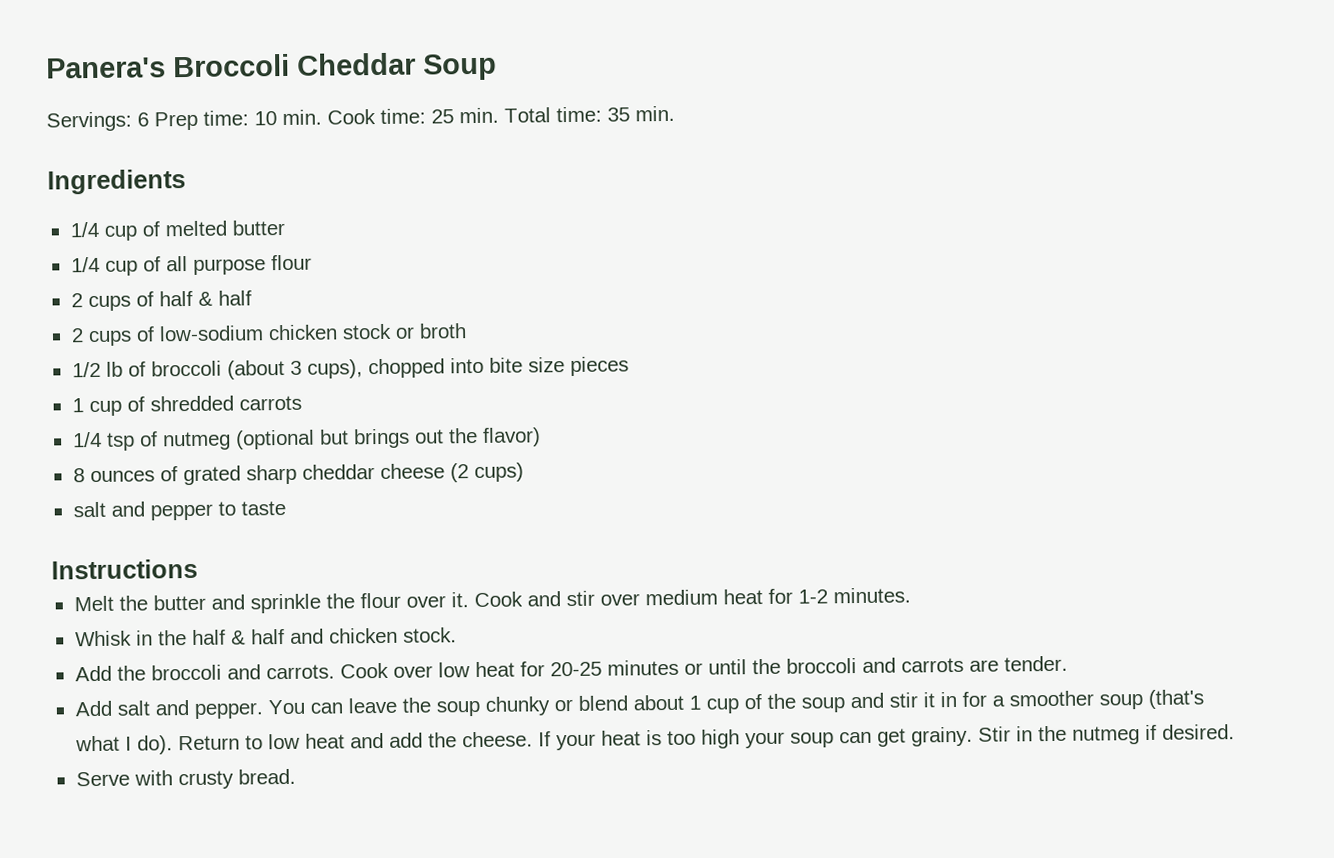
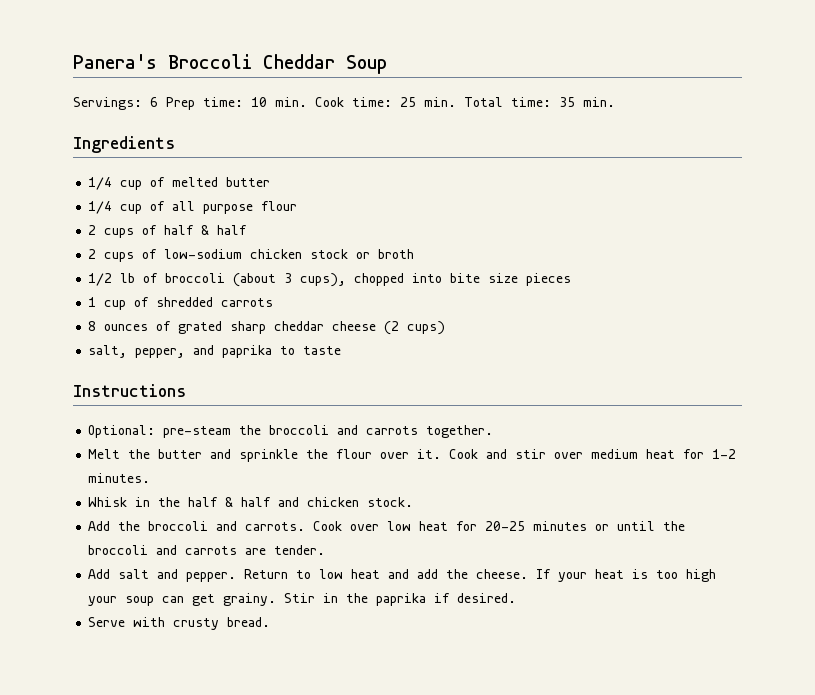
- 1/4 tsp of nutmeg (optional but brings out the flavor)
- salt and pepper to taste
+ salt, pepper, and paprika to taste
+ Optional: pre-steam the broccoli and carrots together.
- You can leave the soup chunky or blend about 1 cup of the soup and stir it in for a smoother soup (that's what I do).
- Stir in the nutmeg if desired.
+ Stir in the paprika if desired.

